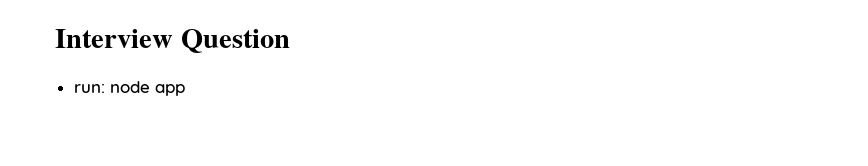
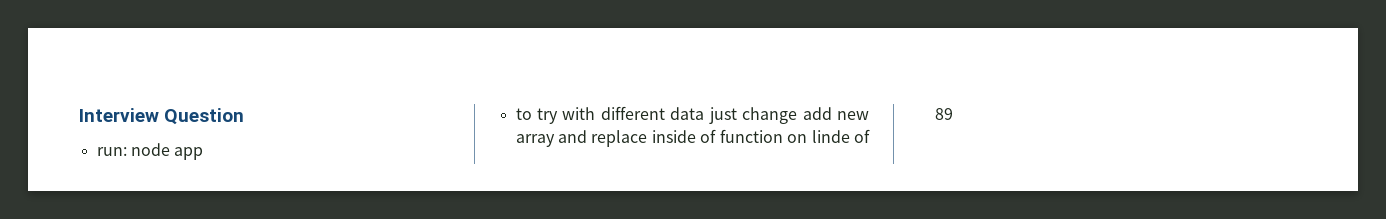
+ to try with different data just change add new array and replace inside of function on linde of 89

